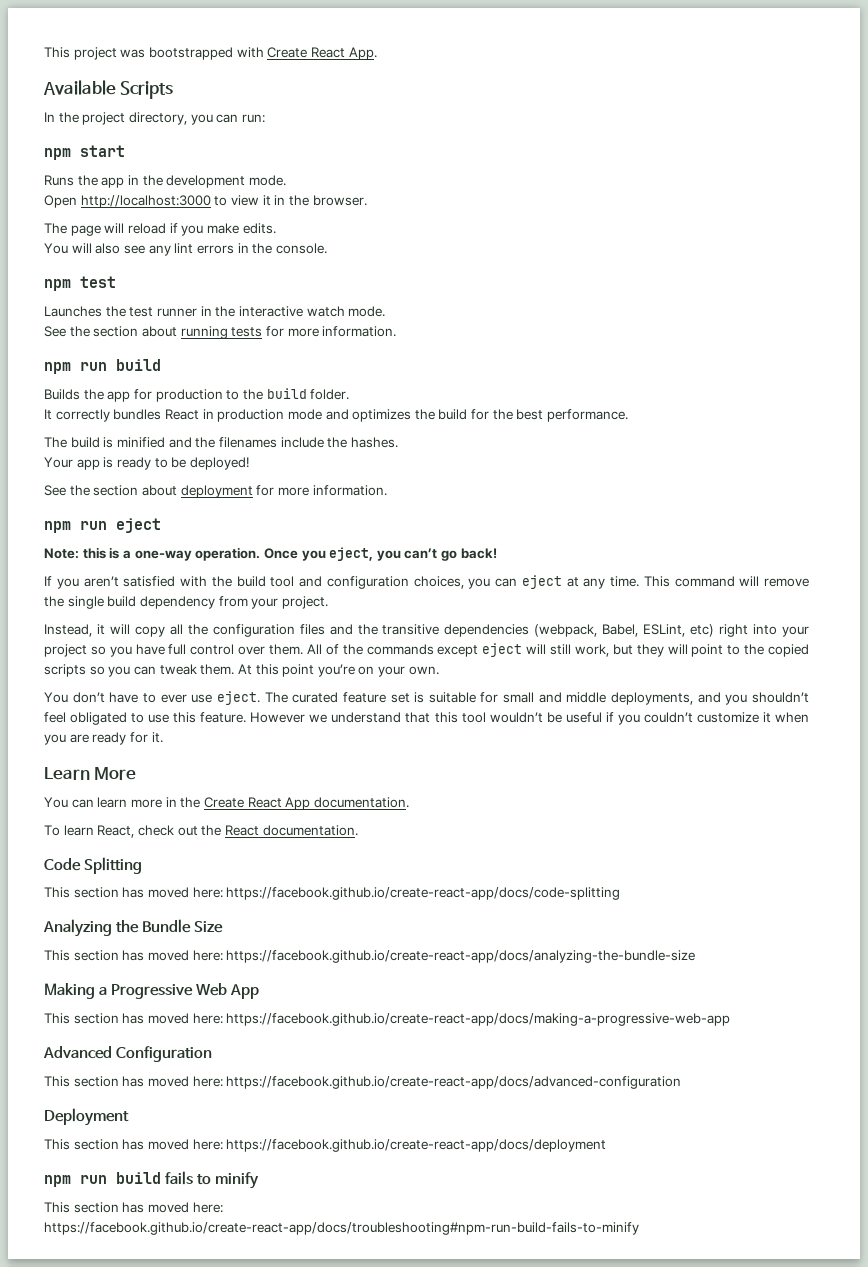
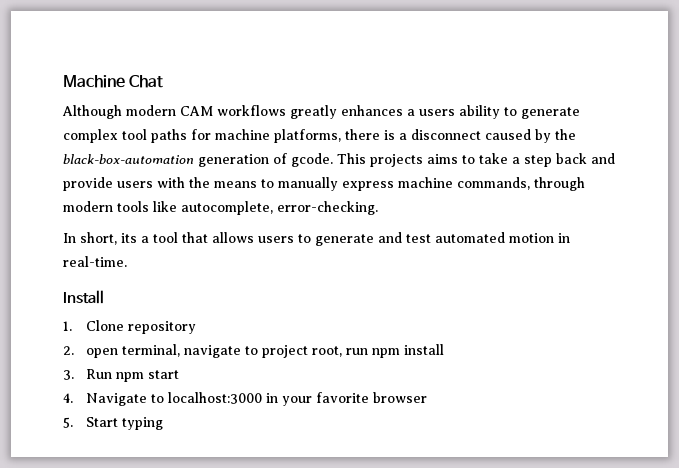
- This project was bootstrapped with Create React App.
- Available Scripts
- In the project directory, you can run:
- npm start
- Runs the app in the development mode.
- Open http://localhost:3000 to view it in the browser.
- The page will reload if you make edits.
- You will also see any lint errors in the console.
- npm test
- Launches the test runner in the interactive watch mode.
- See the section about running tests for more information.
- npm run build
- Builds the app for production to the build folder.
- It correctly bundles React in production mode and optimizes the build for the best performance.
- The build is minified and the filenames include the hashes.
- Your app is ready to be deployed!
- See the section about deployment for more information.
- npm run eject
- Note: this is a one-way operation. Once you eject, you can’t go back!
- If you aren’t satisfied with the build tool and configuration choices, you can eject at any time. This command will remove the single build dependency from your project.
- Instead, it will copy all the configuration files and the transitive dependencies (webpack, Babel, ESLint, etc) right into your project so you have full control over them. All of the commands except eject will still work, but they will point to the copied scripts so you can tweak them. At this point you’re on your own.
- You don’t have to ever use eject. The curated feature set is suitable for small and middle deployments, and you shouldn’t feel obligated to use this feature. However we understand that this tool wouldn’t be useful if you couldn’t customize it when you are ready for it.
- Learn More
- You can learn more in the Create React App documentation.
- To learn React, check out the React documentation.
- Code Splitting
- This section has moved here: https://facebook.github.io/create-react-app/docs/code-splitting
- Analyzing the Bundle Size
- This section has moved here: https://facebook.github.io/create-react-app/docs/analyzing-the-bundle-size
- Making a Progressive Web App
- This section has moved here: https://facebook.github.io/create-react-app/docs/making-a-progressive-web-app
- Advanced Configuration
- This section has moved here: https://facebook.github.io/create-react-app/docs/advanced-configuration
- Deployment
- This section has moved here: https://facebook.github.io/create-react-app/docs/deployment
- npm run build fails to minify
- This section has moved here: https://facebook.github.io/create-react-app/docs/troubleshooting#npm-run-build-fails-to-minify
+ Machine Chat
+ Although modern CAM workflows greatly enhances a users ability to generate complex tool paths for machine platforms, there is a disconnect caused by the black-box-automation generation of gcode. This projects aims to take a step back and provide users with the means to manually express machine commands, through modern tools like autocomplete, error-checking.
+ In short, its a tool that allows users to generate and test automated motion in real-time.
+ Install
+ 1. Clone repository
+ 2. open terminal, navigate to project root, run npm install
+ 3. Run npm start
+ 4. Navigate to localhost:3000 in your favorite browser
+ 5. Start typing

